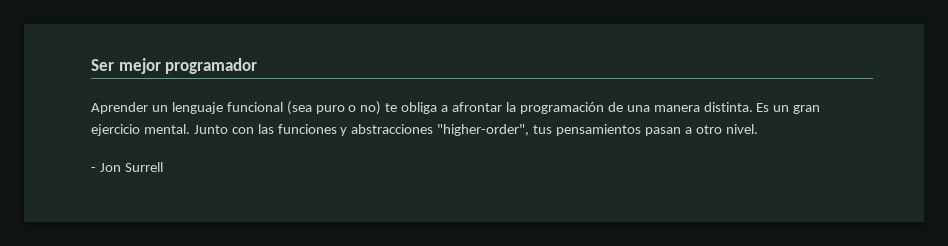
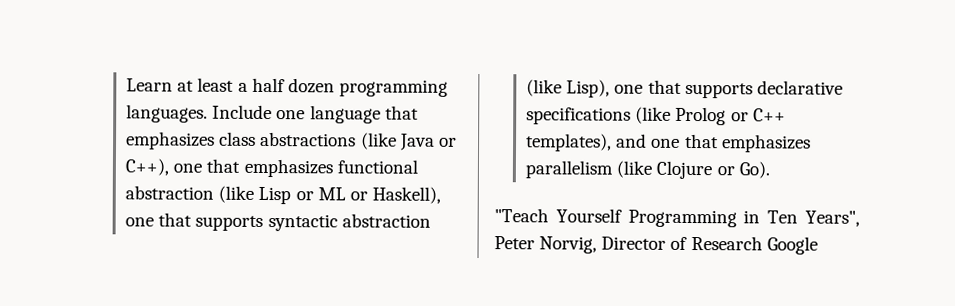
- Ser mejor programador
- Aprender un lenguaje funcional (sea puro o no) te obliga a afrontar la programación de una manera distinta. Es un gran ejercicio mental. Junto con las funciones y abstracciones "higher-order", tus pensamientos pasan a otro nivel.
- - Jon Surrell
+ Learn at least a half dozen programming languages. Include one language that emphasizes class abstractions (like Java or C++), one that emphasizes functional abstraction (like Lisp or ML or Haskell), one that supports syntactic abstraction (like Lisp), one that supports declarative specifications (like Prolog or C++ templates), and one that emphasizes parallelism (like Clojure or Go).
+ "Teach Yourself Programming in Ten Years", Peter Norvig, Director of Research Google

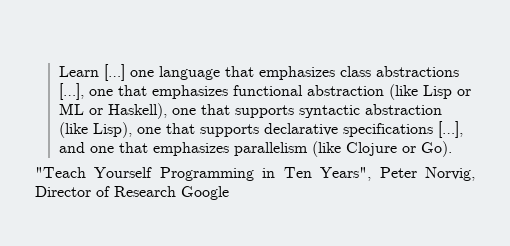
- Learn at least a half dozen programming languages. Include one language that emphasizes class abstractions (like Java or C++), one that emphasizes functional abstraction (like Lisp or ML or Haskell), one that supports syntactic abstraction (like Lisp), one that supports declarative specifications (like Prolog or C++ templates), and one that emphasizes parallelism (like Clojure or Go).
+ Learn […] one language that emphasizes class abstractions […], one that emphasizes functional abstraction (like Lisp or ML or Haskell), one that supports syntactic abstraction (like Lisp), one that supports declarative specifications […], and one that emphasizes parallelism (like Clojure or Go).

